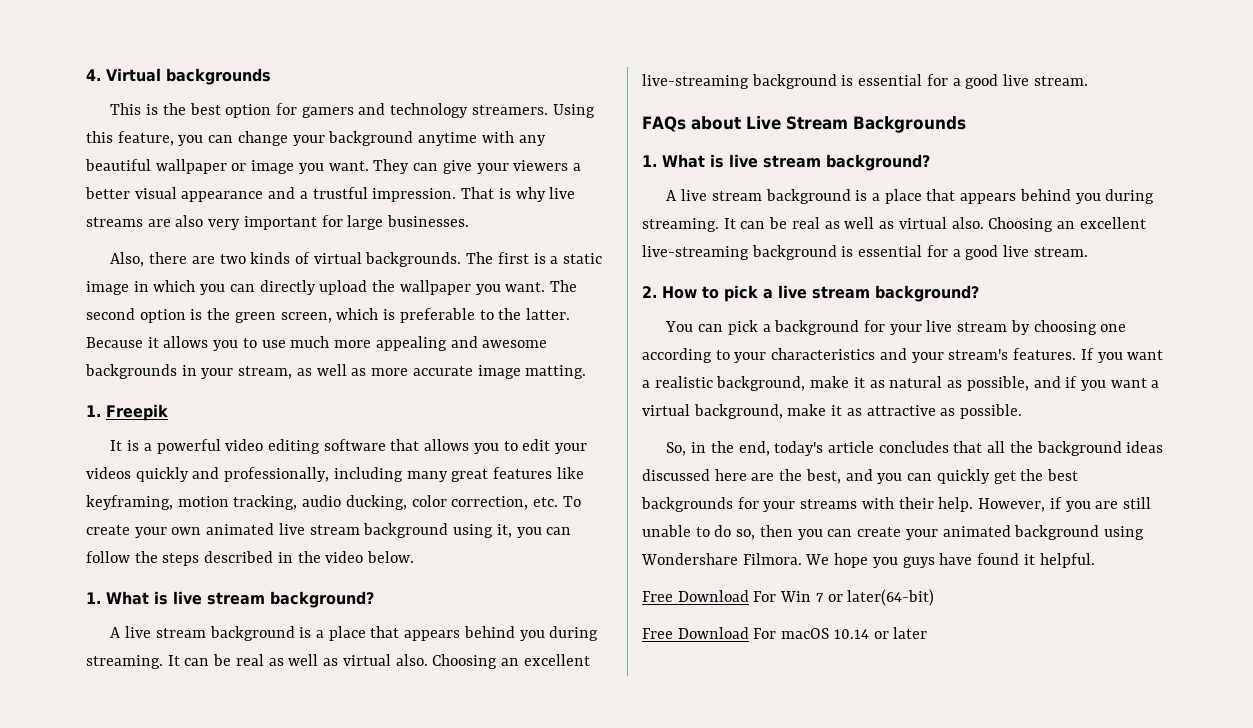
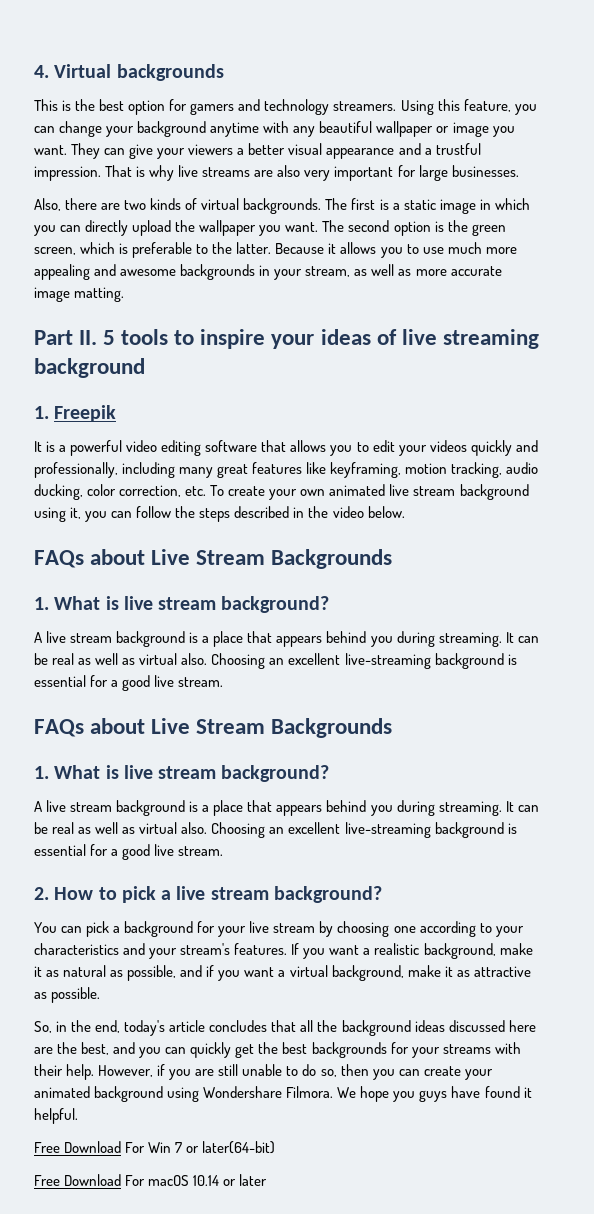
+ Part II. 5 tools to inspire your ideas of live streaming background
  It is a powerful video editing software that allows you to edit your videos quickly and professionally, including many great features like keyframing, motion tracking, audio ducking, color correction, etc. To create your own animated live stream background using it, you can follow the steps described in the video below.
+ FAQs about Live Stream Backgrounds

